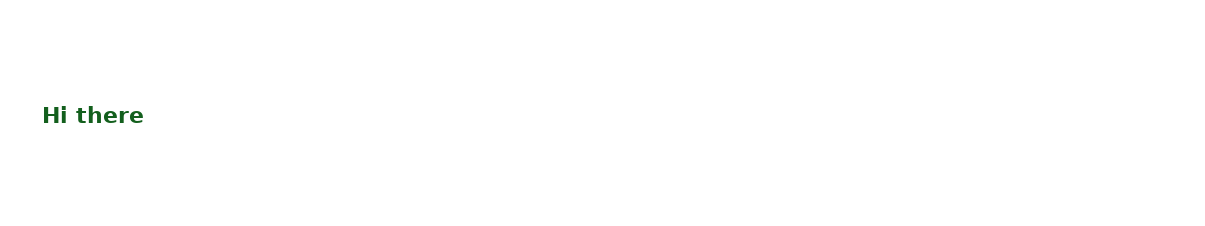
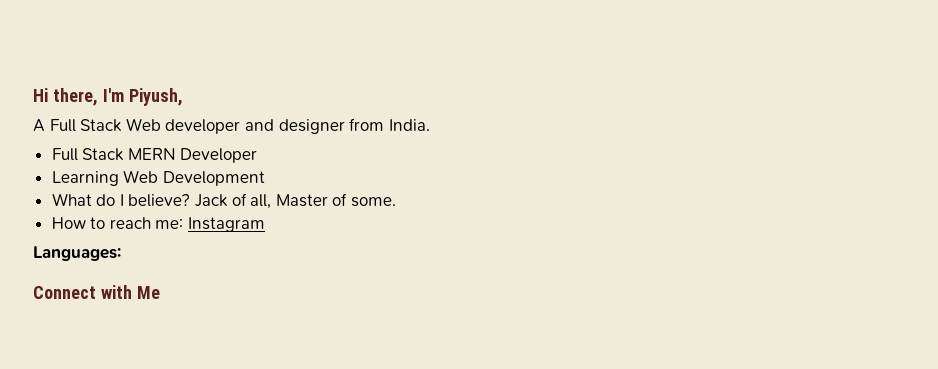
- Hi there
+ Hi there, I'm Piyush,
+ A Full Stack Web developer and designer from India.
+ Full Stack MERN Developer
+ Learning Web Development
+ What do I believe? Jack of all, Master of some.
+ How to reach me: Instagram
+ Languages:
+ Connect with Me

